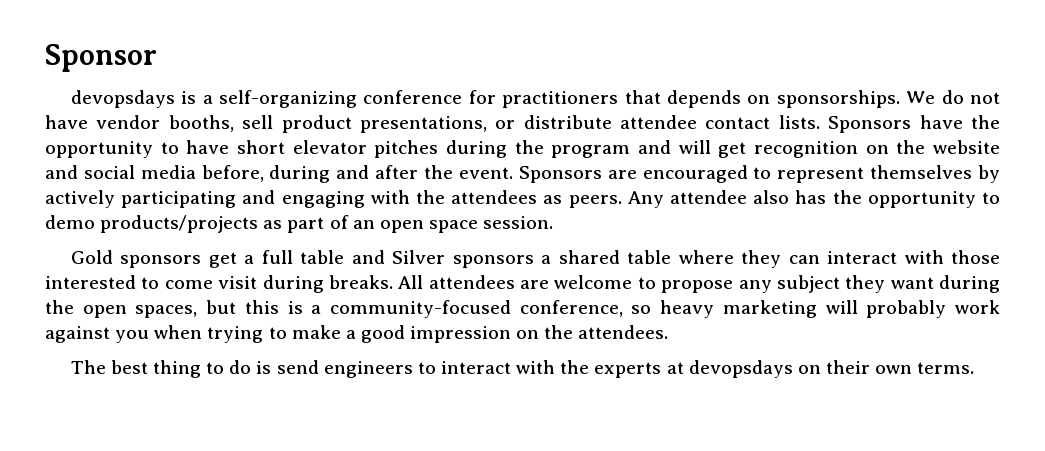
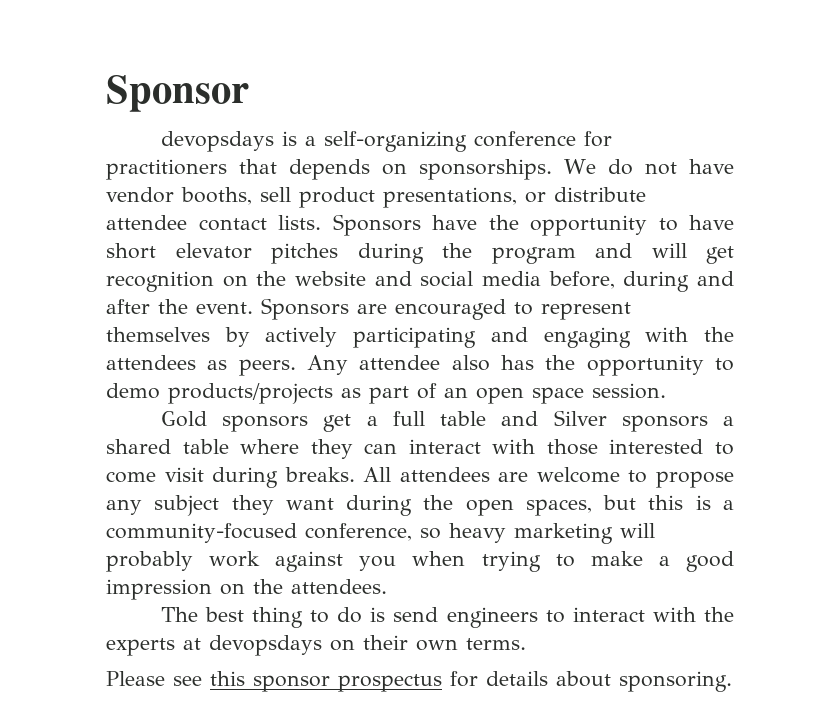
+ Please see this sponsor prospectus for details about sponsoring.

